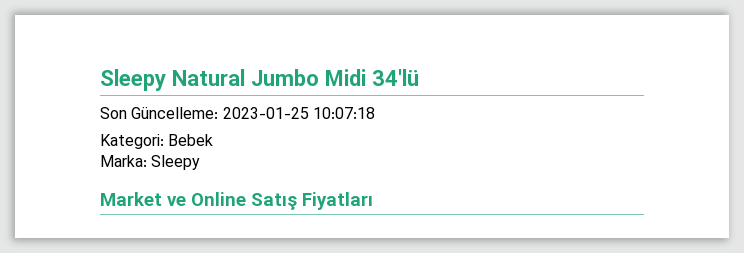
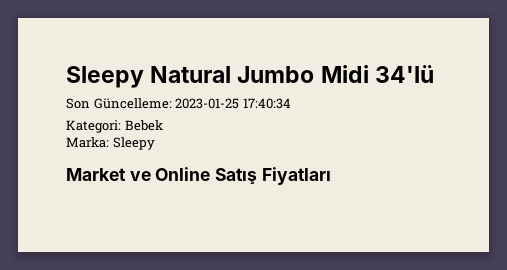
- Son Güncelleme: 2023-01-25 10:07:18
+ Son Güncelleme: 2023-01-25 17:40:34

